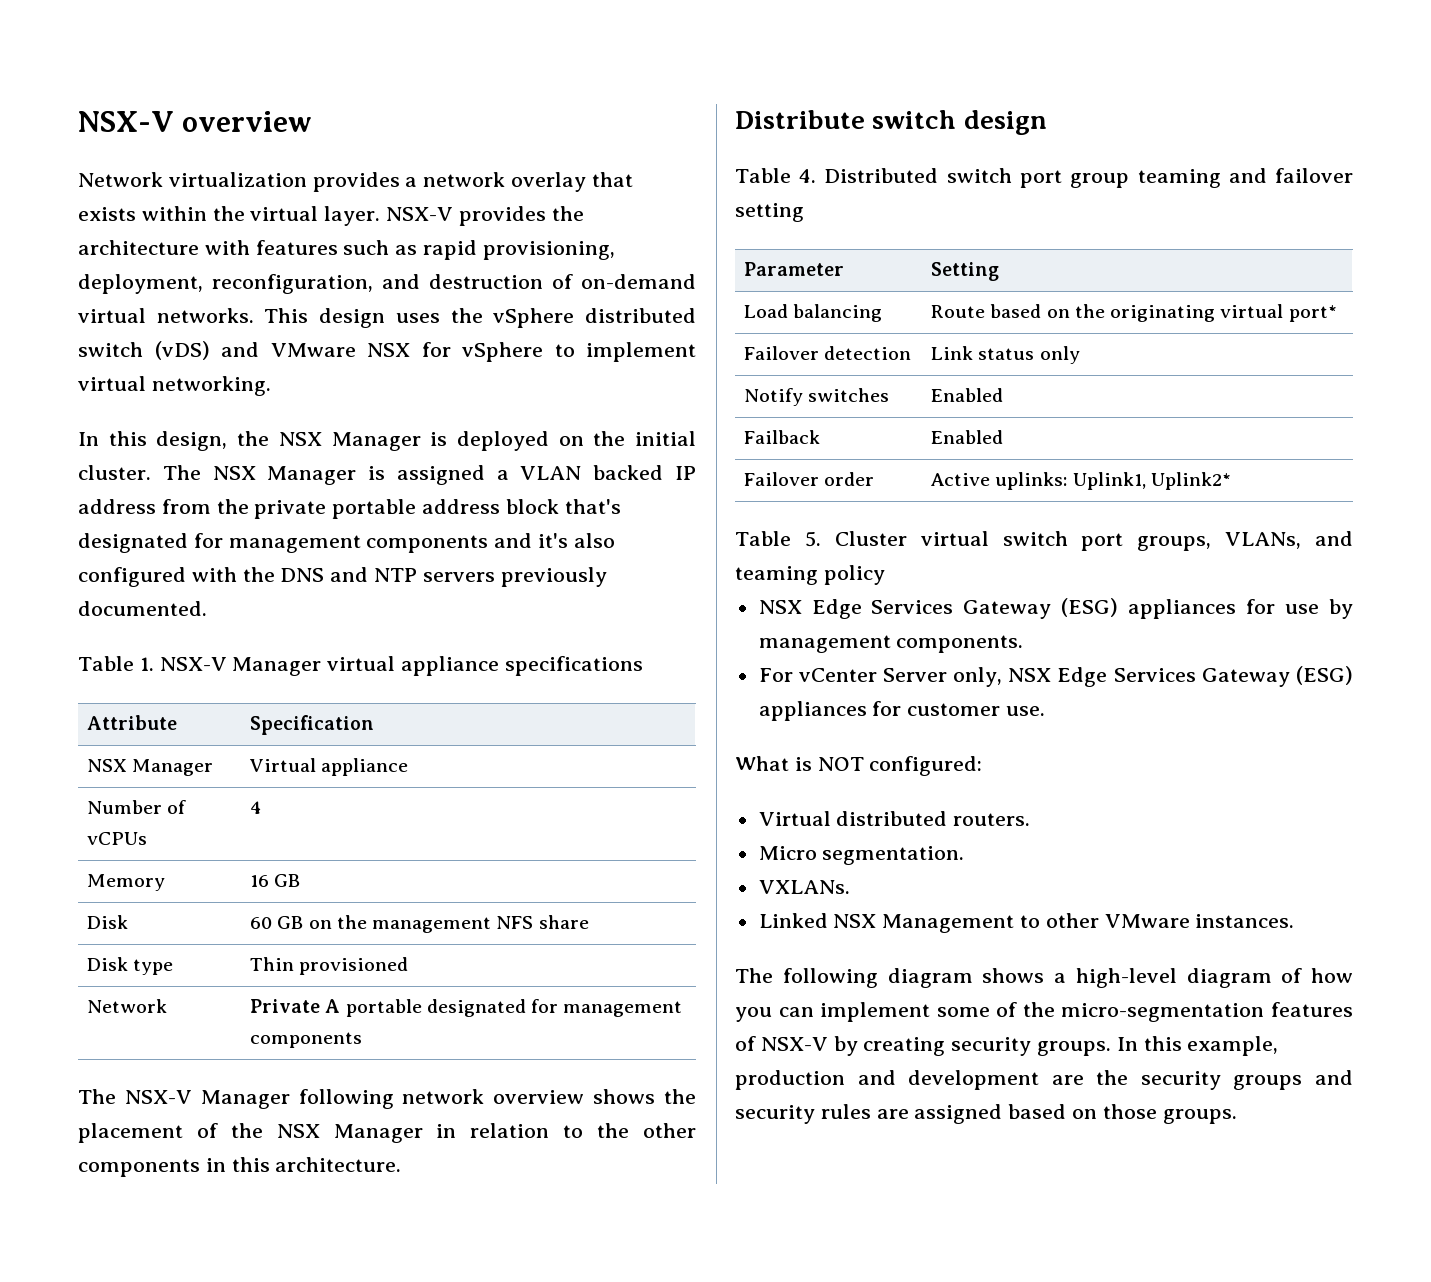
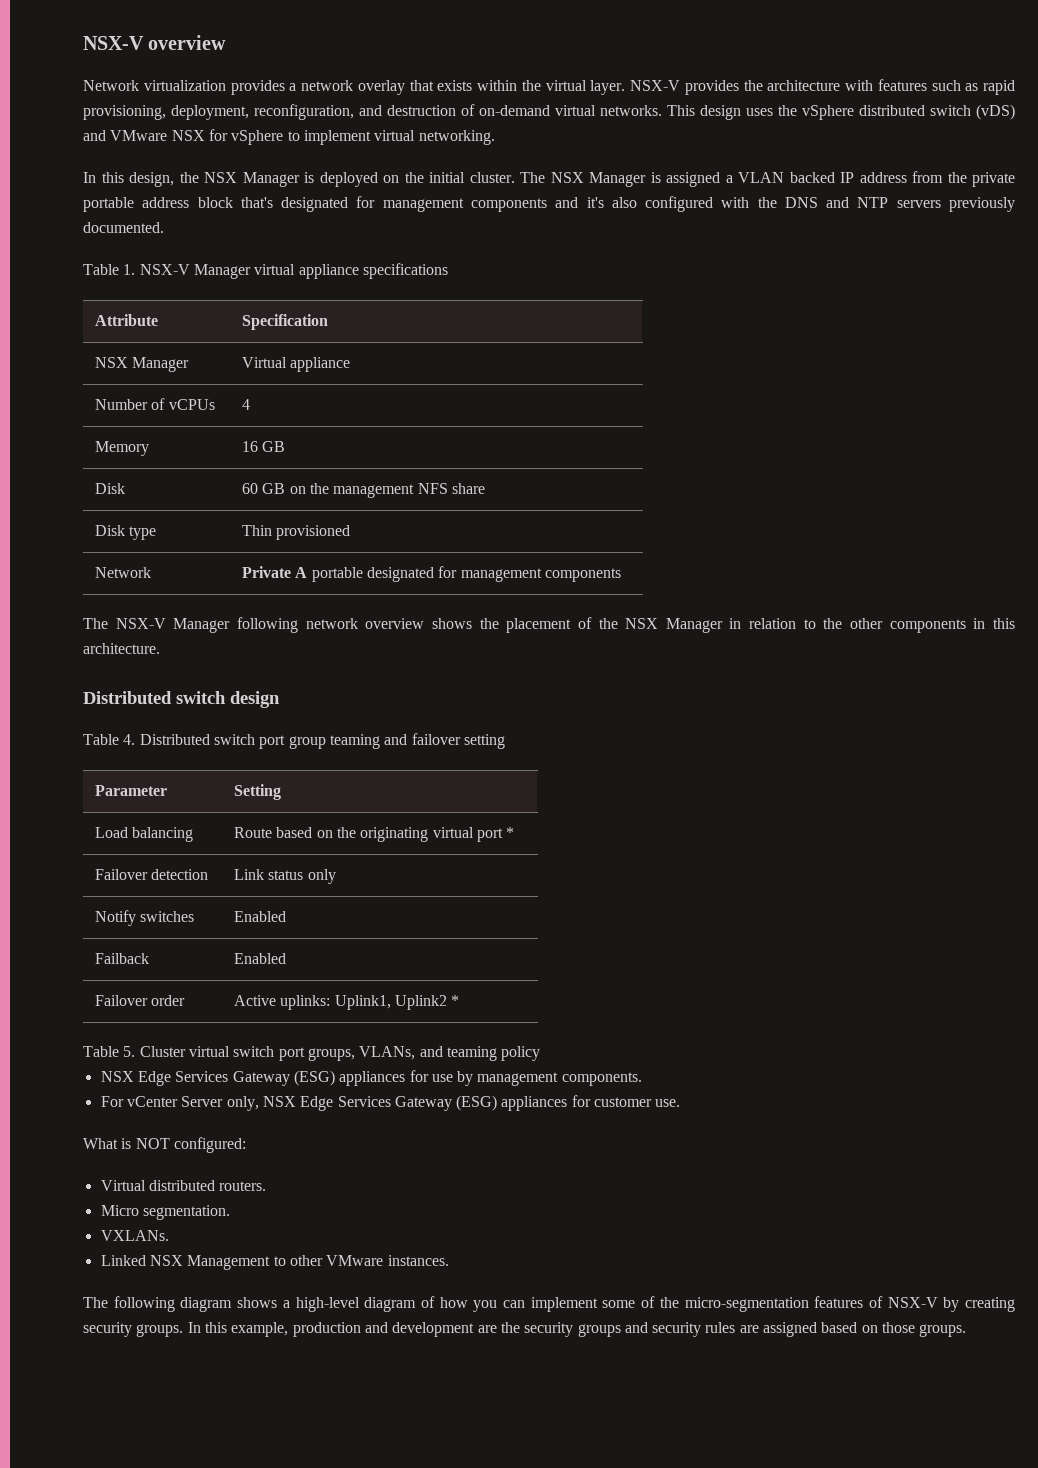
- Distribute switch design
+ Distributed switch design
- Load balancing | Route based on the originating virtual port*
+ Load balancing | Route based on the originating virtual port *
- Failover order | Active uplinks: Uplink1, Uplink2*
+ Failover order | Active uplinks: Uplink1, Uplink2 *

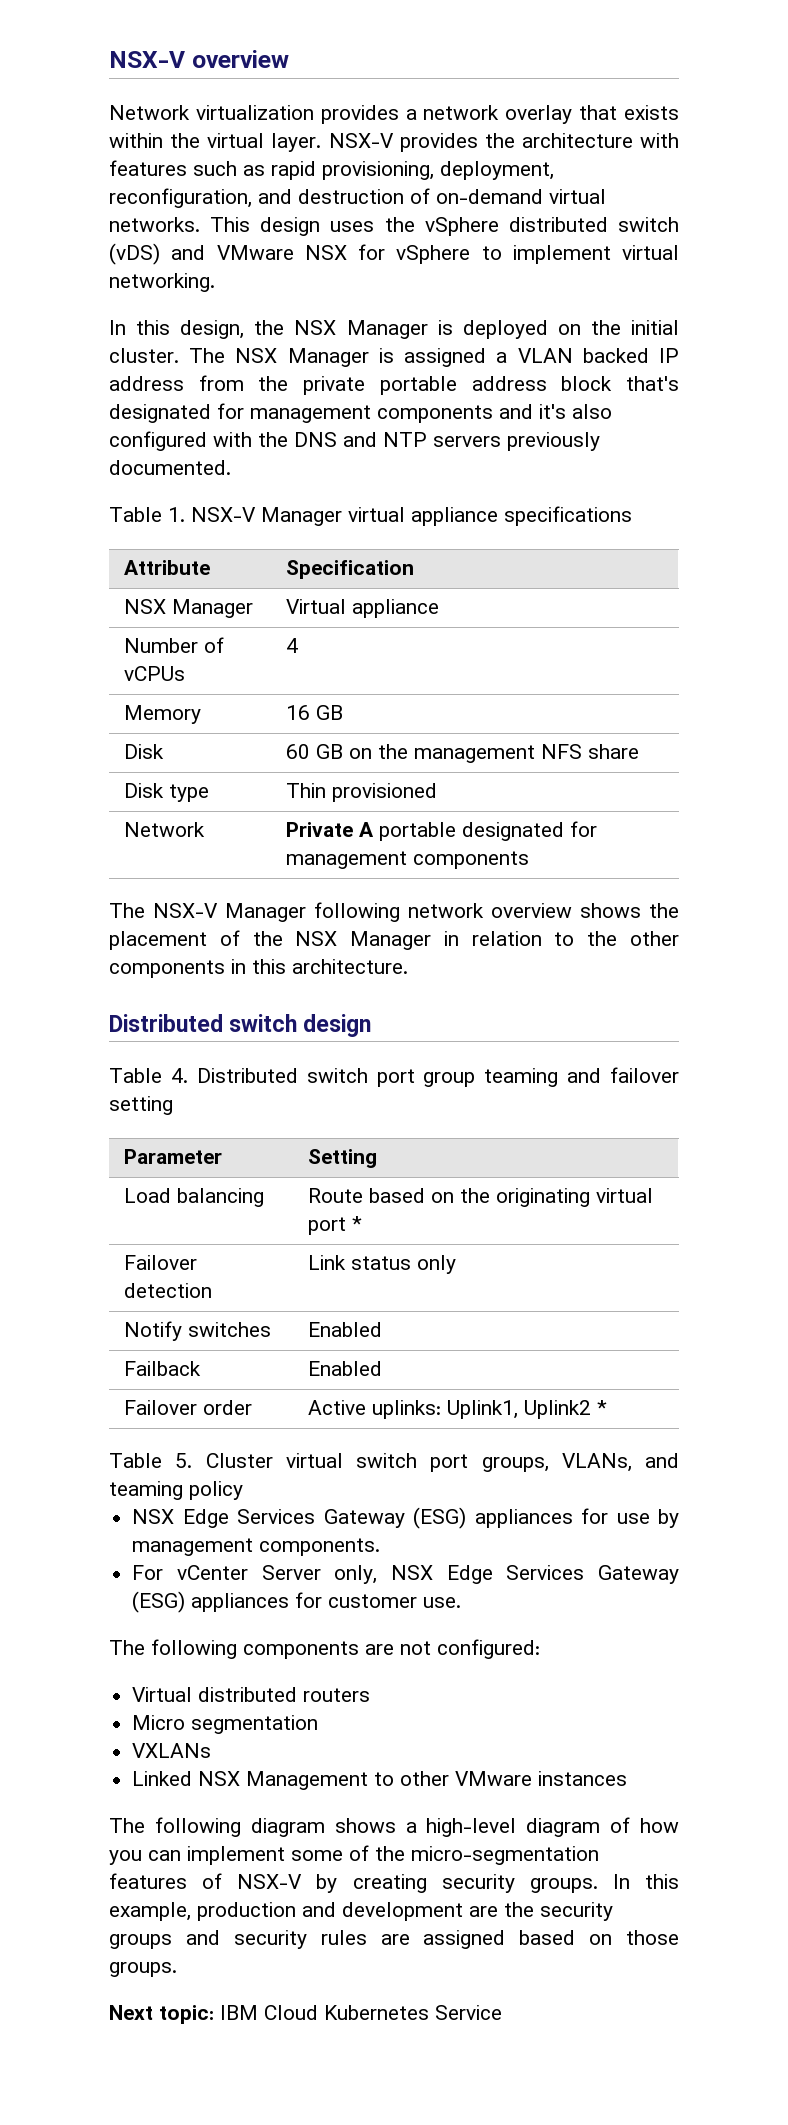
- What is NOT configured:
+ The following components are not configured:
- Virtual distributed routers.
+ Virtual distributed routers
- Micro segmentation.
- VXLANs.
+ Micro segmentation
+ VXLANs
- Linked NSX Management to other VMware instances.
+ Linked NSX Management to other VMware instances
+ Next topic: IBM Cloud Kubernetes Service

